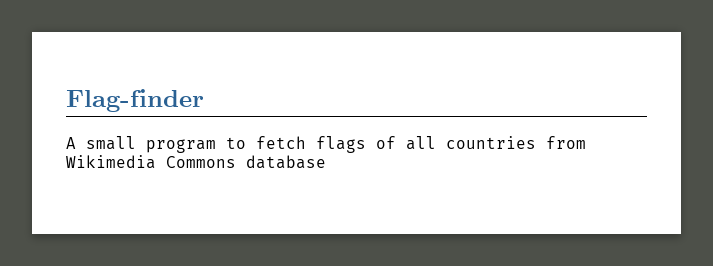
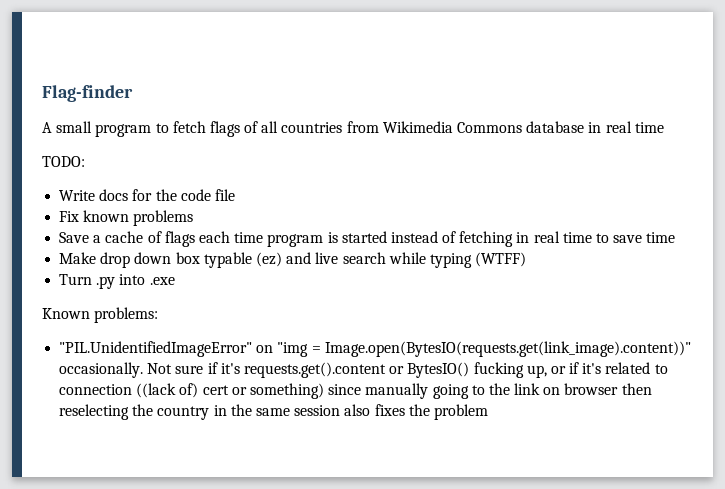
- A small program to fetch flags of all countries from Wikimedia Commons database
+ A small program to fetch flags of all countries from Wikimedia Commons database in real time
+ TODO:
+ Write docs for the code file
+ Fix known problems
+ Save a cache of flags each time program is started instead of fetching in real time to save time
+ Make drop down box typable (ez) and live search while typing (WTFF)
+ Turn .py into .exe
+ Known problems:
+ "PIL.UnidentifiedImageError" on "img = Image.open(BytesIO(requests.get(link_image).content))" occasionally. Not sure if it's requests.get().content or BytesIO() fucking up, or if it's related to connection ((lack of) cert or something) since manually going to the link on browser then reselecting the country in the same session also fixes the problem

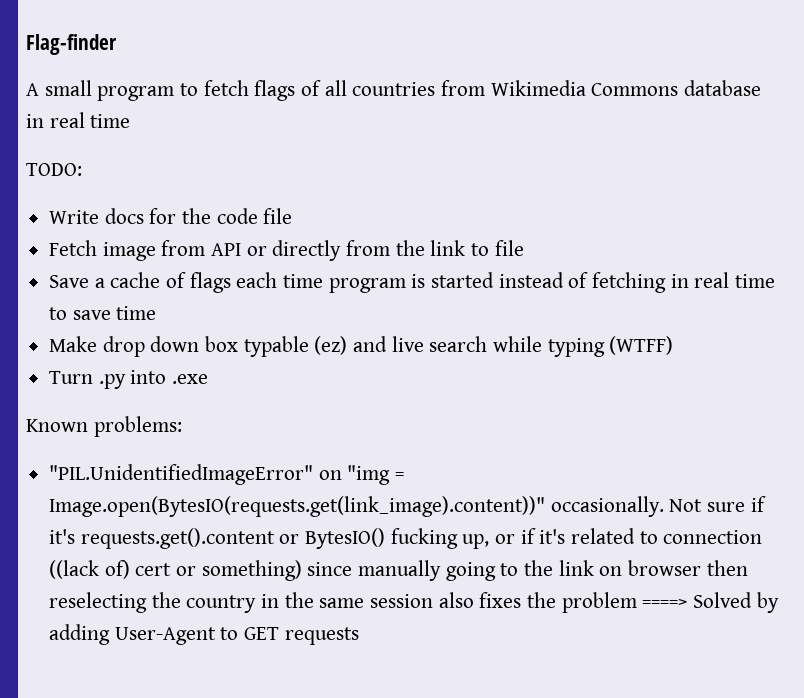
- Fix known problems
+ Fetch image from API or directly from the link to file
- Not sure if it's requests.get().content or BytesIO() fucking up, or if it's related to connection ((lack of) cert or something) since manually going to the link on browser then reselecting the country in the same session also fixes the problem
+ Not sure if it's requests.get().content or BytesIO() fucking up, or if it's related to connection ((lack of) cert or something) since manually going to the link on browser then reselecting the country in the same session also fixes the problem ====> Solved by adding User-Agent to GET requests

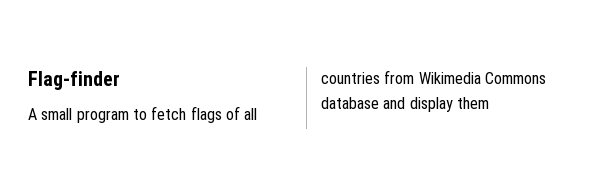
- A small program to fetch flags of all countries from Wikimedia Commons database in real time
- TODO:
- Write docs for the code file
- Fetch image from API or directly from the link to file
- Save a cache of flags each time program is started instead of fetching in real time to save time
- Make drop down box typable (ez) and live search while typing (WTFF)
- Turn .py into .exe
- Known problems:
- "PIL.UnidentifiedImageError" on "img = Image.open(BytesIO(requests.get(link_image).content))" occasionally. Not sure if it's requests.get().content or BytesIO() fucking up, or if it's related to connection ((lack of) cert or something) since manually going to the link on browser then reselecting the country in the same session also fixes the problem ====> Solved by adding User-Agent to GET requests
+ A small program to fetch flags of all countries from Wikimedia Commons database and display them

